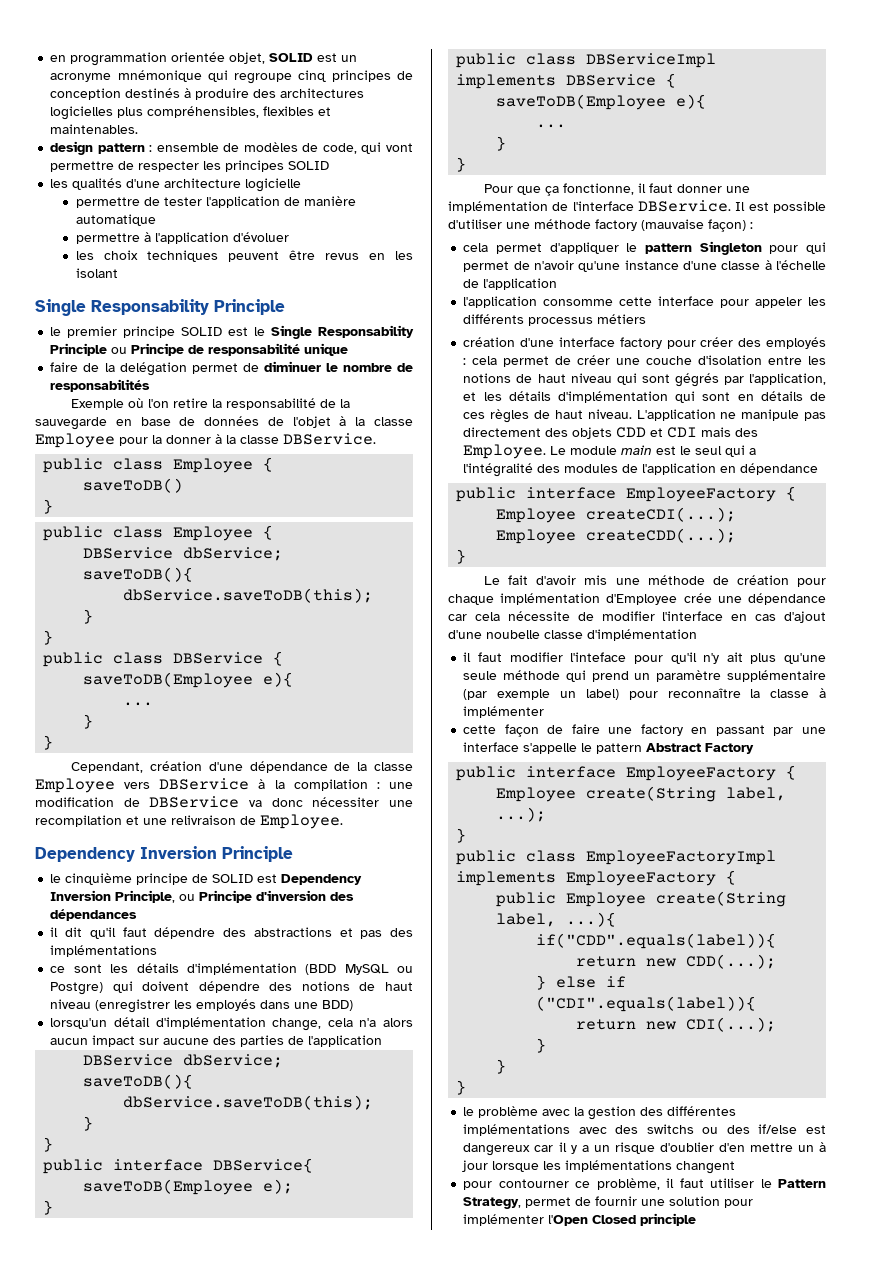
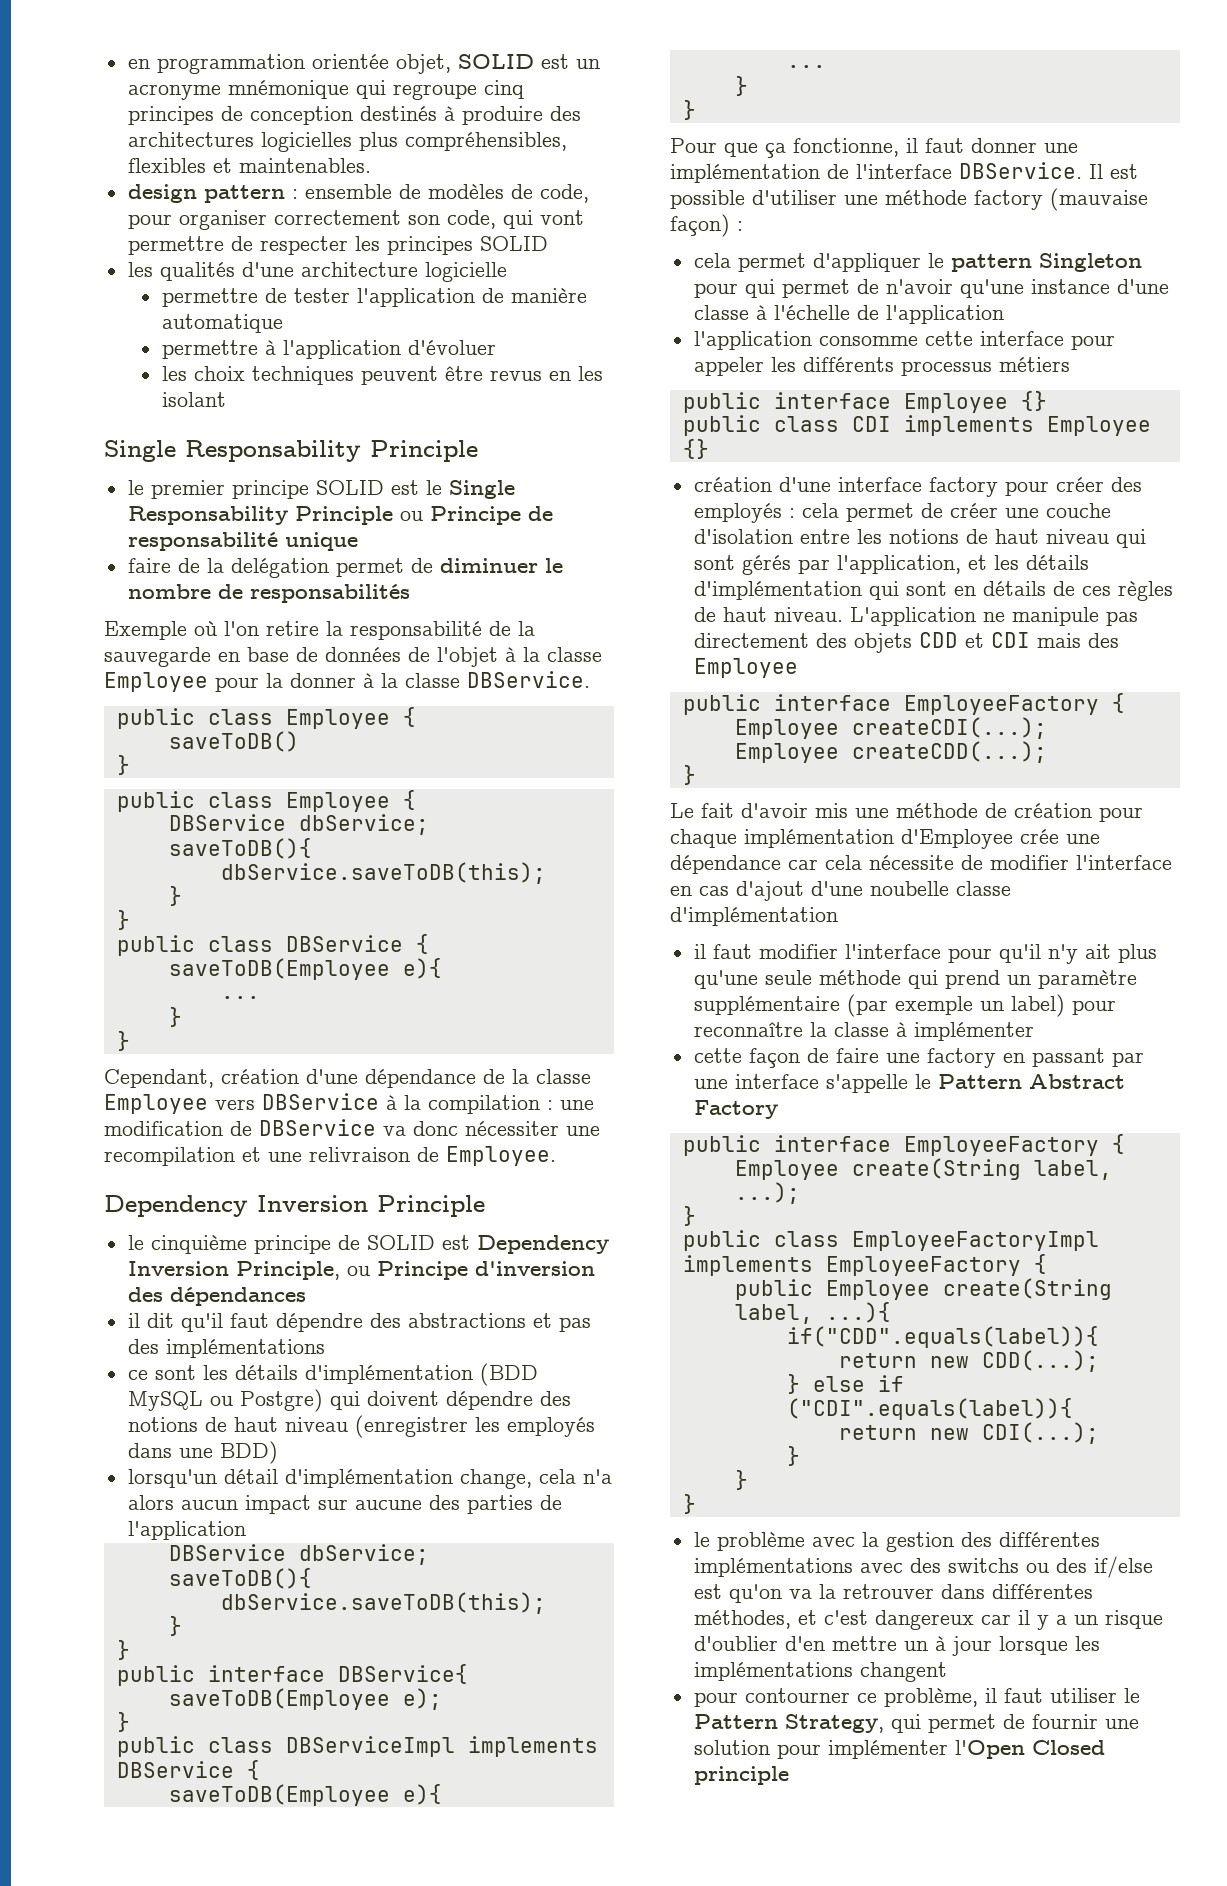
- design pattern : ensemble de modèles de code, qui vont permettre de respecter les principes SOLID
+ design pattern : ensemble de modèles de code, pour organiser correctement son code, qui vont permettre de respecter les principes SOLID
+ public interface Employee {}
+ public class CDI implements Employee {}
- création d'une interface factory pour créer des employés : cela permet de créer une couche d'isolation entre les notions de haut niveau qui sont gégrés par l'application, et les détails d'implémentation qui sont en détails de ces règles de haut niveau.
+ création d'une interface factory pour créer des employés : cela permet de créer une couche d'isolation entre les notions de haut niveau qui sont gérés par l'application, et les détails d'implémentation qui sont en détails de ces règles de haut niveau.
- L'application ne manipule pas directement des objets CDD et CDI mais des Employee. Le module main est le seul qui a l'intégralité des modules de l'application en dépendance
+ L'application ne manipule pas directement des objets CDD et CDI mais des Employee
- il faut modifier l'inteface pour qu'il n'y ait plus qu'une seule méthode qui prend un paramètre supplémentaire (par exemple un label) pour reconnaître la classe à implémenter
+ il faut modifier l'interface pour qu'il n'y ait plus qu'une seule méthode qui prend un paramètre supplémentaire (par exemple un label) pour reconnaître la classe à implémenter
- cette façon de faire une factory en passant par une interface s'appelle le pattern Abstract Factory
+ cette façon de faire une factory en passant par une interface s'appelle le Pattern Abstract Factory
- le problème avec la gestion des différentes implémentations avec des switchs ou des if/else est dangereux car il y a un risque d'oublier d'en mettre un à jour lorsque les implémentations changent
+ le problème avec la gestion des différentes implémentations avec des switchs ou des if/else est qu'on va la retrouver dans différentes méthodes, et c'est dangereux car il y a un risque d'oublier d'en mettre un à jour lorsque les implémentations changent
- pour contourner ce problème, il faut utiliser le Pattern Strategy, permet de fournir une solution pour implémenter l'Open Closed principle
+ pour contourner ce problème, il faut utiliser le Pattern Strategy, qui permet de fournir une solution pour implémenter l'Open Closed principle

